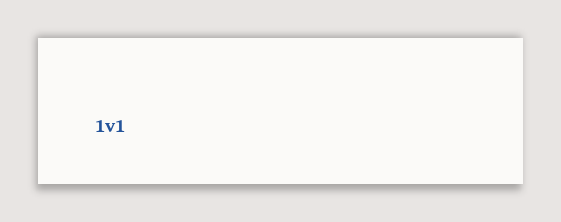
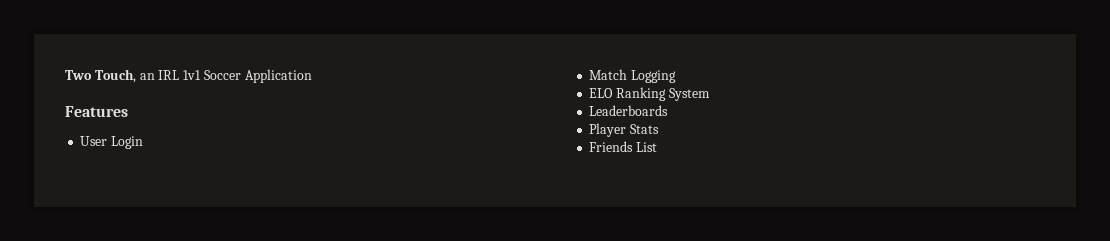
- 1v1
+ Two Touch, an IRL 1v1 Soccer Application
+ Features
+ User Login
+ Match Logging
+ ELO Ranking System
+ Leaderboards
+ Player Stats
+ Friends List

